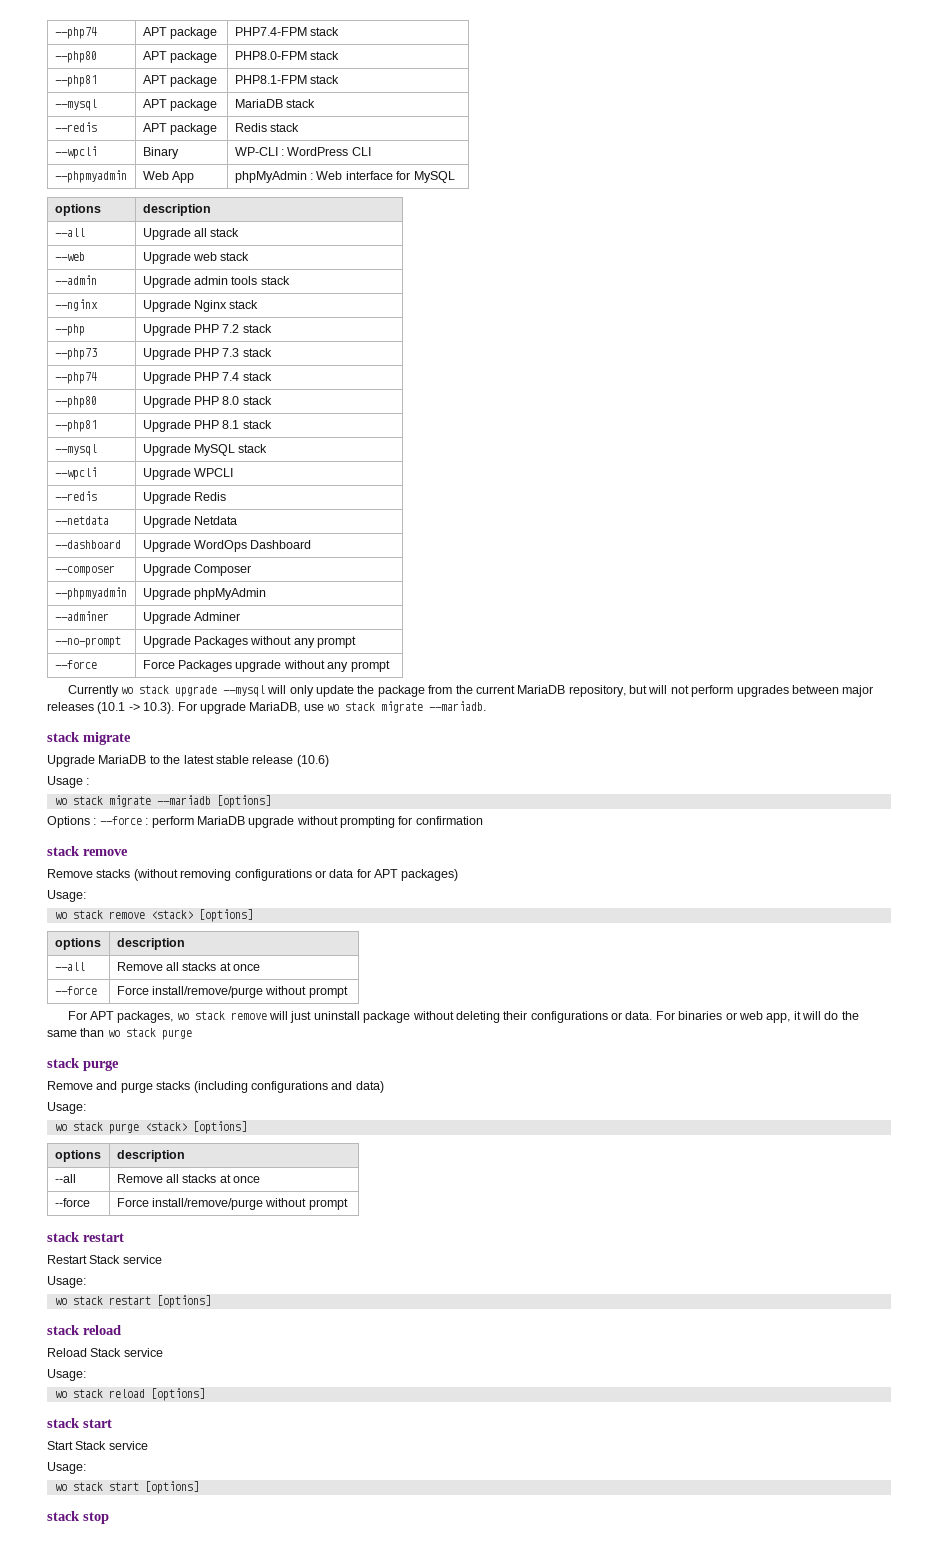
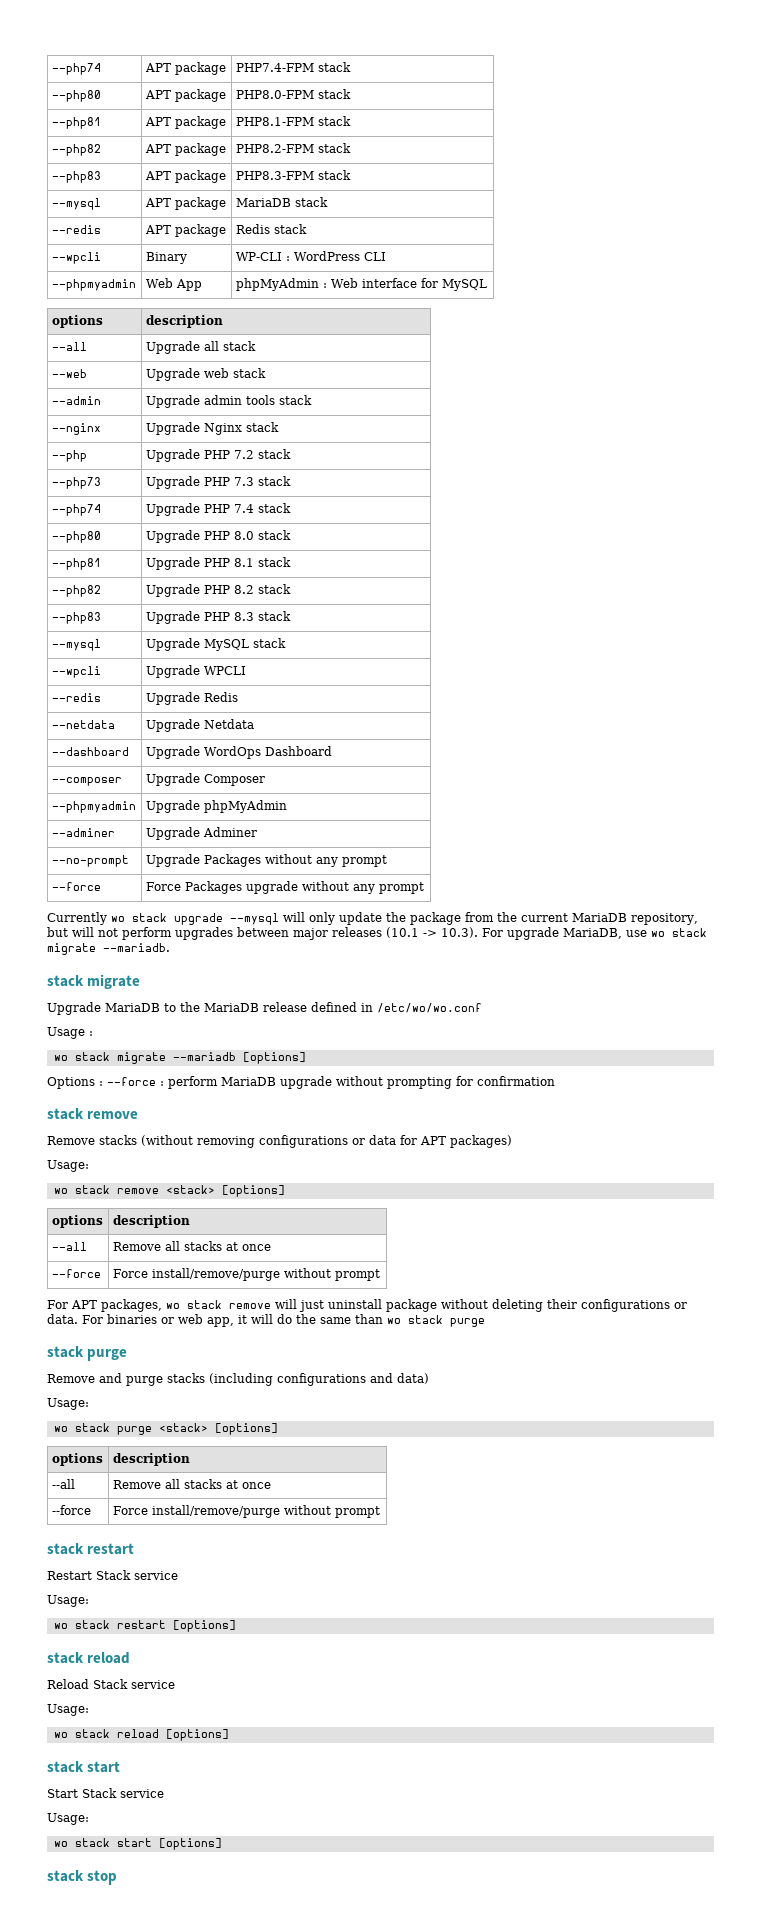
+ --php82 | APT package | PHP8.2-FPM stack
+ --php83 | APT package | PHP8.3-FPM stack
+ --php82 | Upgrade PHP 8.2 stack
+ --php83 | Upgrade PHP 8.3 stack
- Upgrade MariaDB to the latest stable release (10.6)
+ Upgrade MariaDB to the MariaDB release defined in /etc/wo/wo.conf

